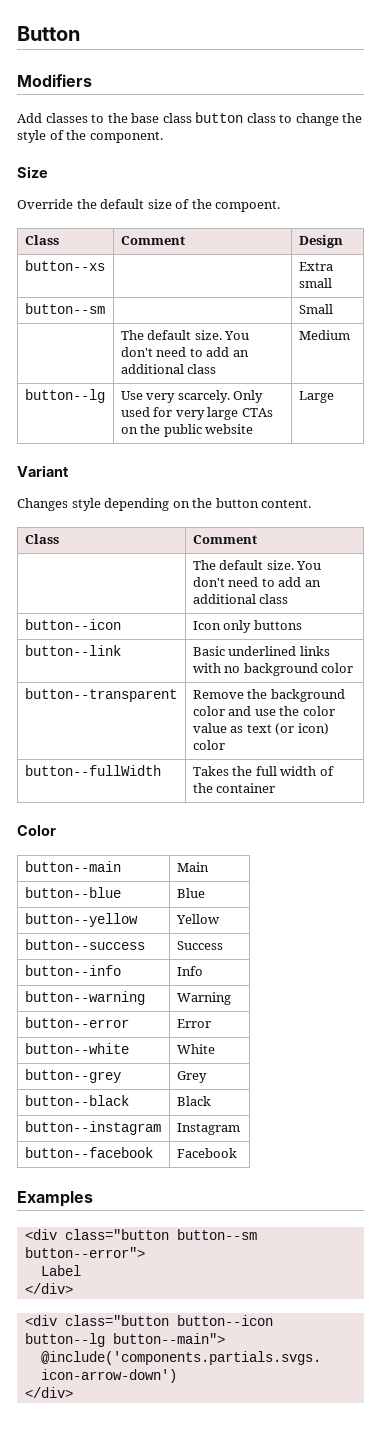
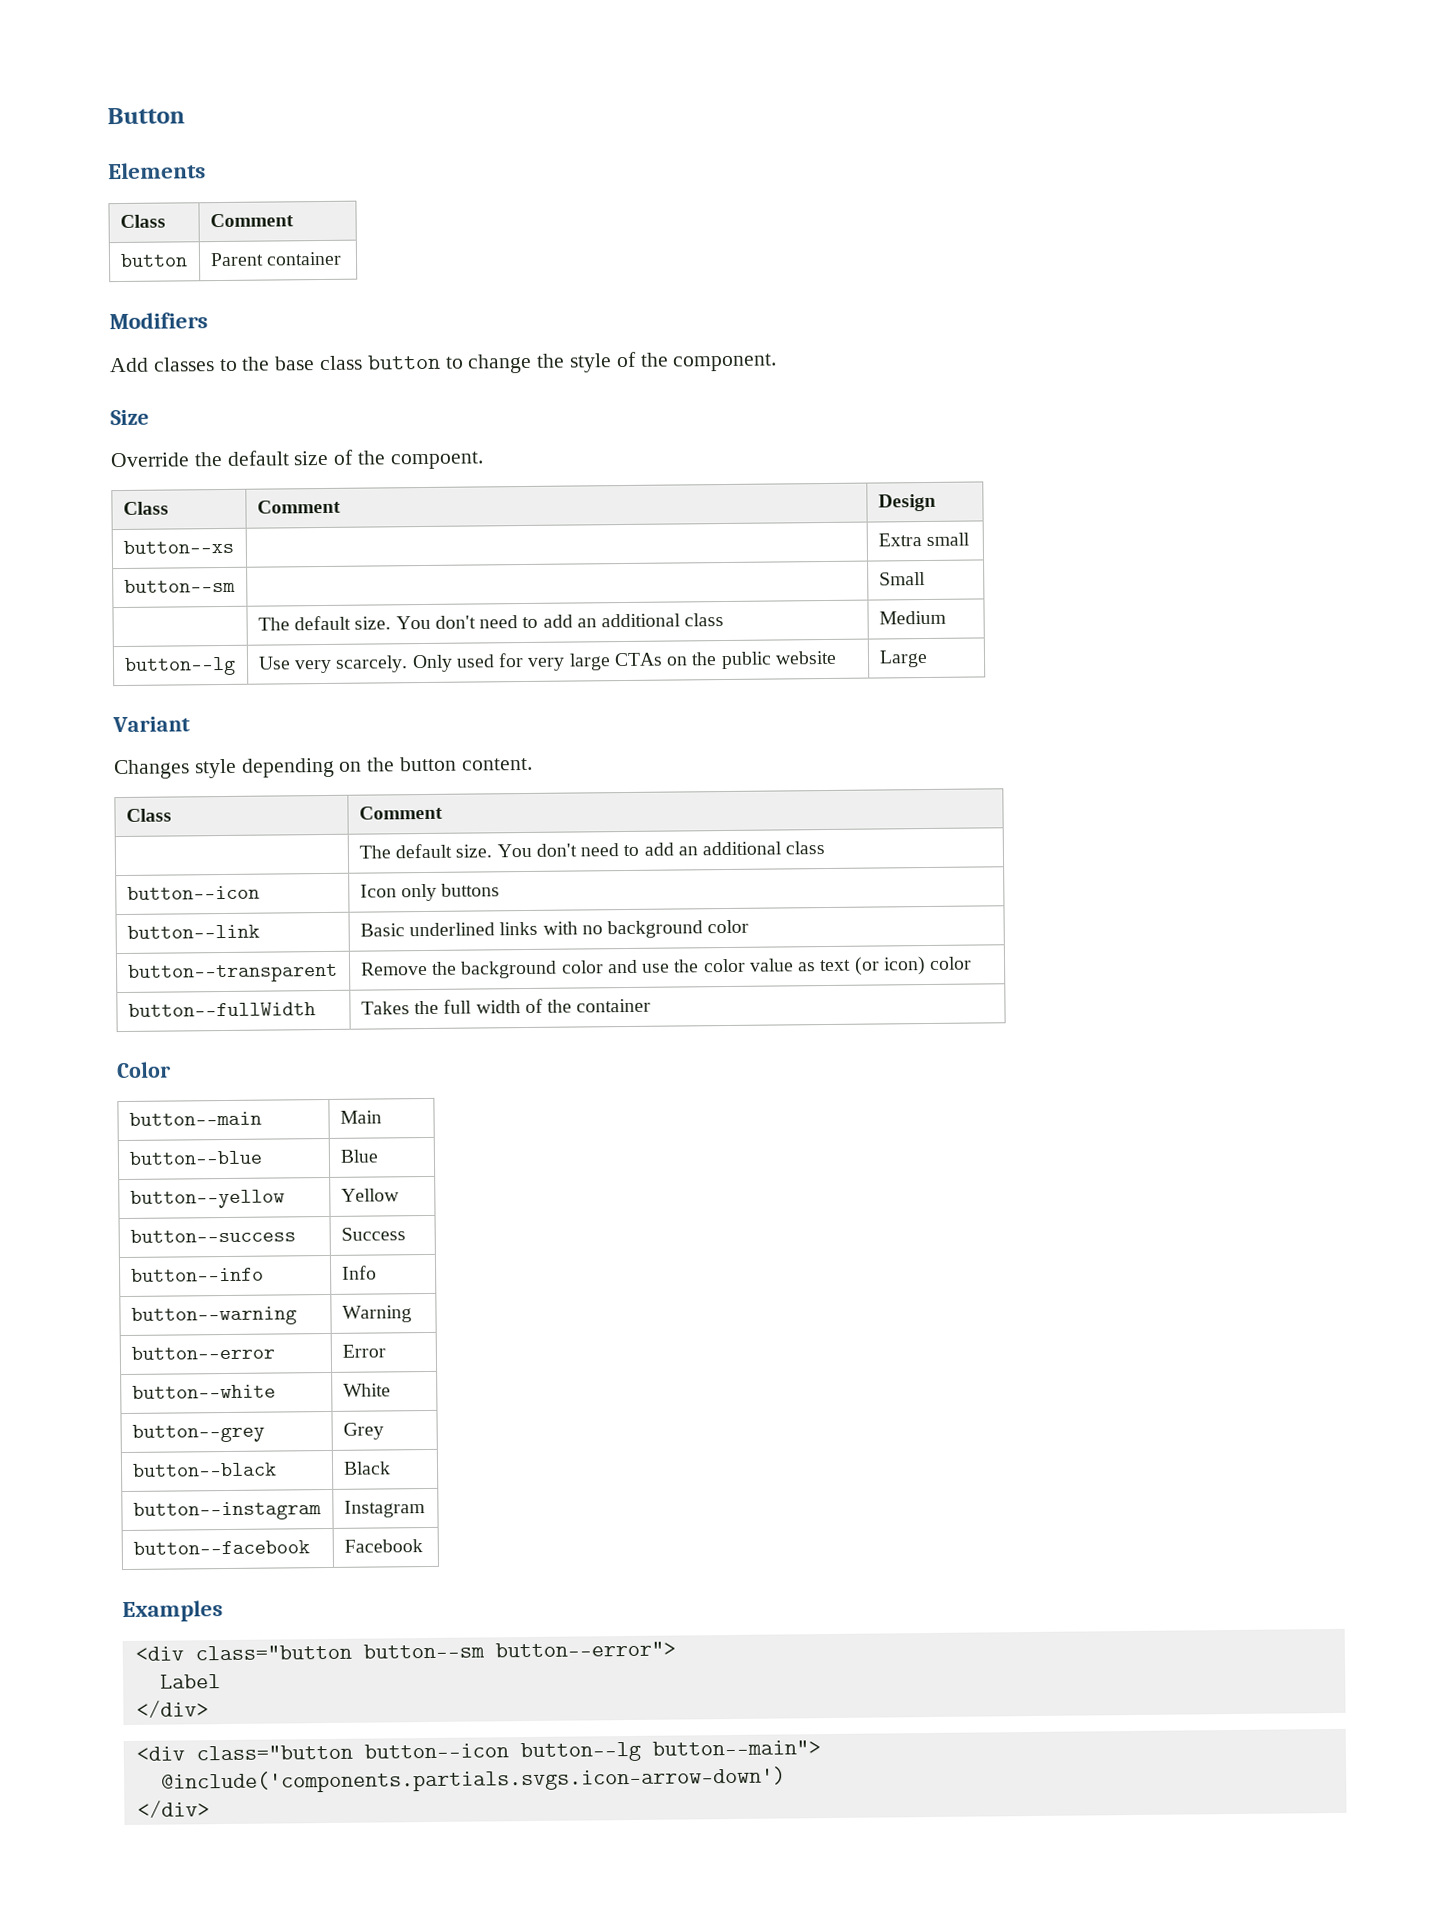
+ Elements
+ Class | Comment
+ button | Parent container
- Add classes to the base class button class to change the style of the component.
+ Add classes to the base class button to change the style of the component.

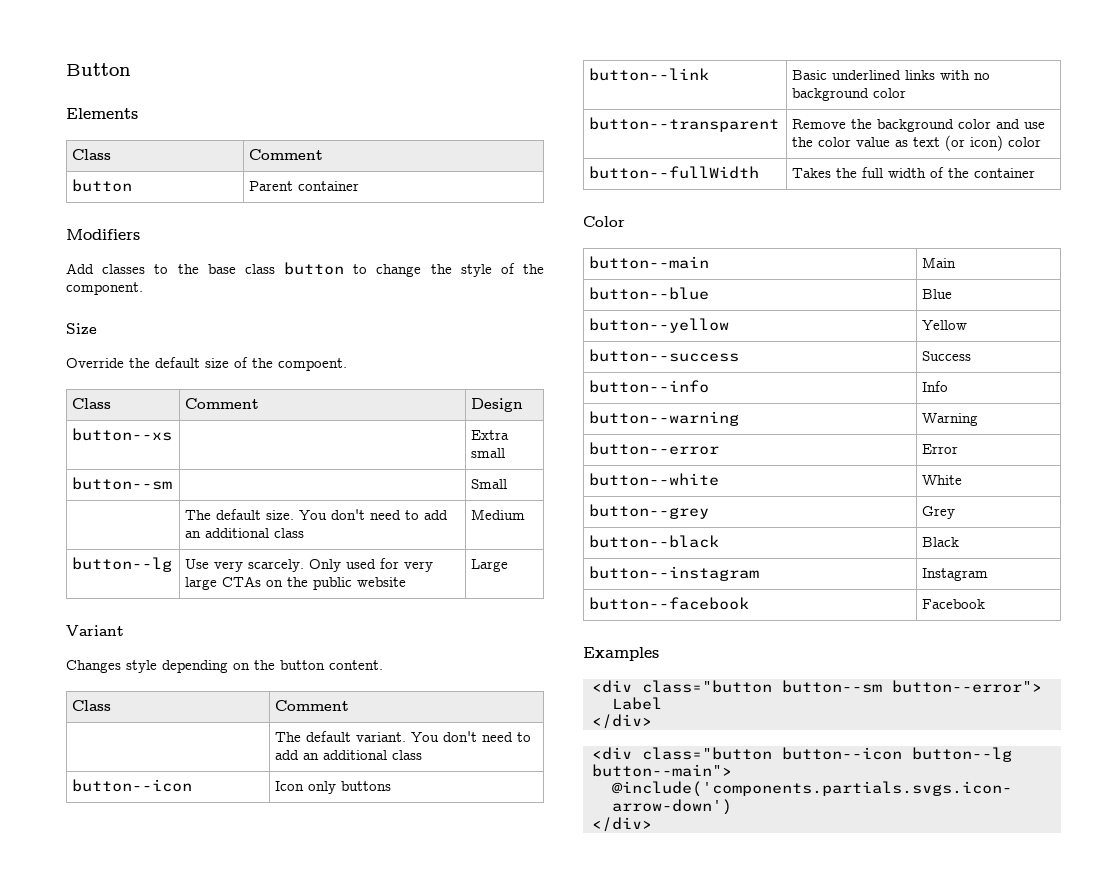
  Changes style depending on the button content.
  Class | Comment
- | The default size. You don't need to add an additional class
+ | The default variant. You don't need to add an additional class

